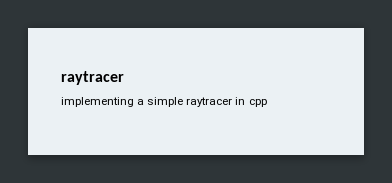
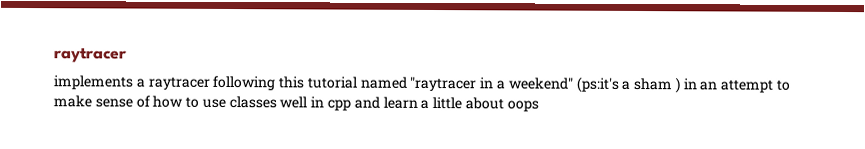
- implementing a simple raytracer in cpp
+ implements a raytracer following this tutorial named "raytracer in a weekend" (ps:it's a sham ) in an attempt to make sense of how to use classes well in cpp and learn a little about oops

